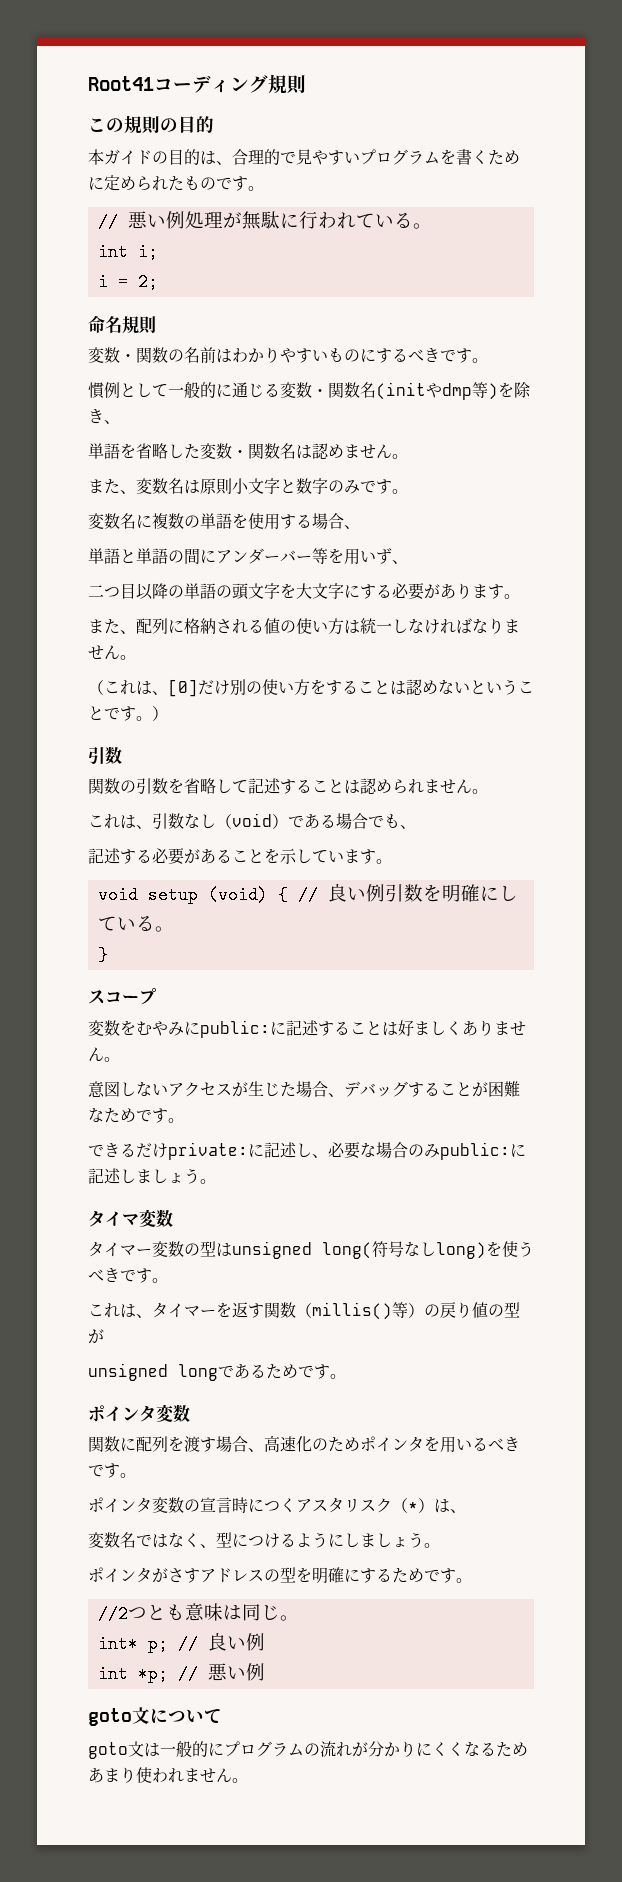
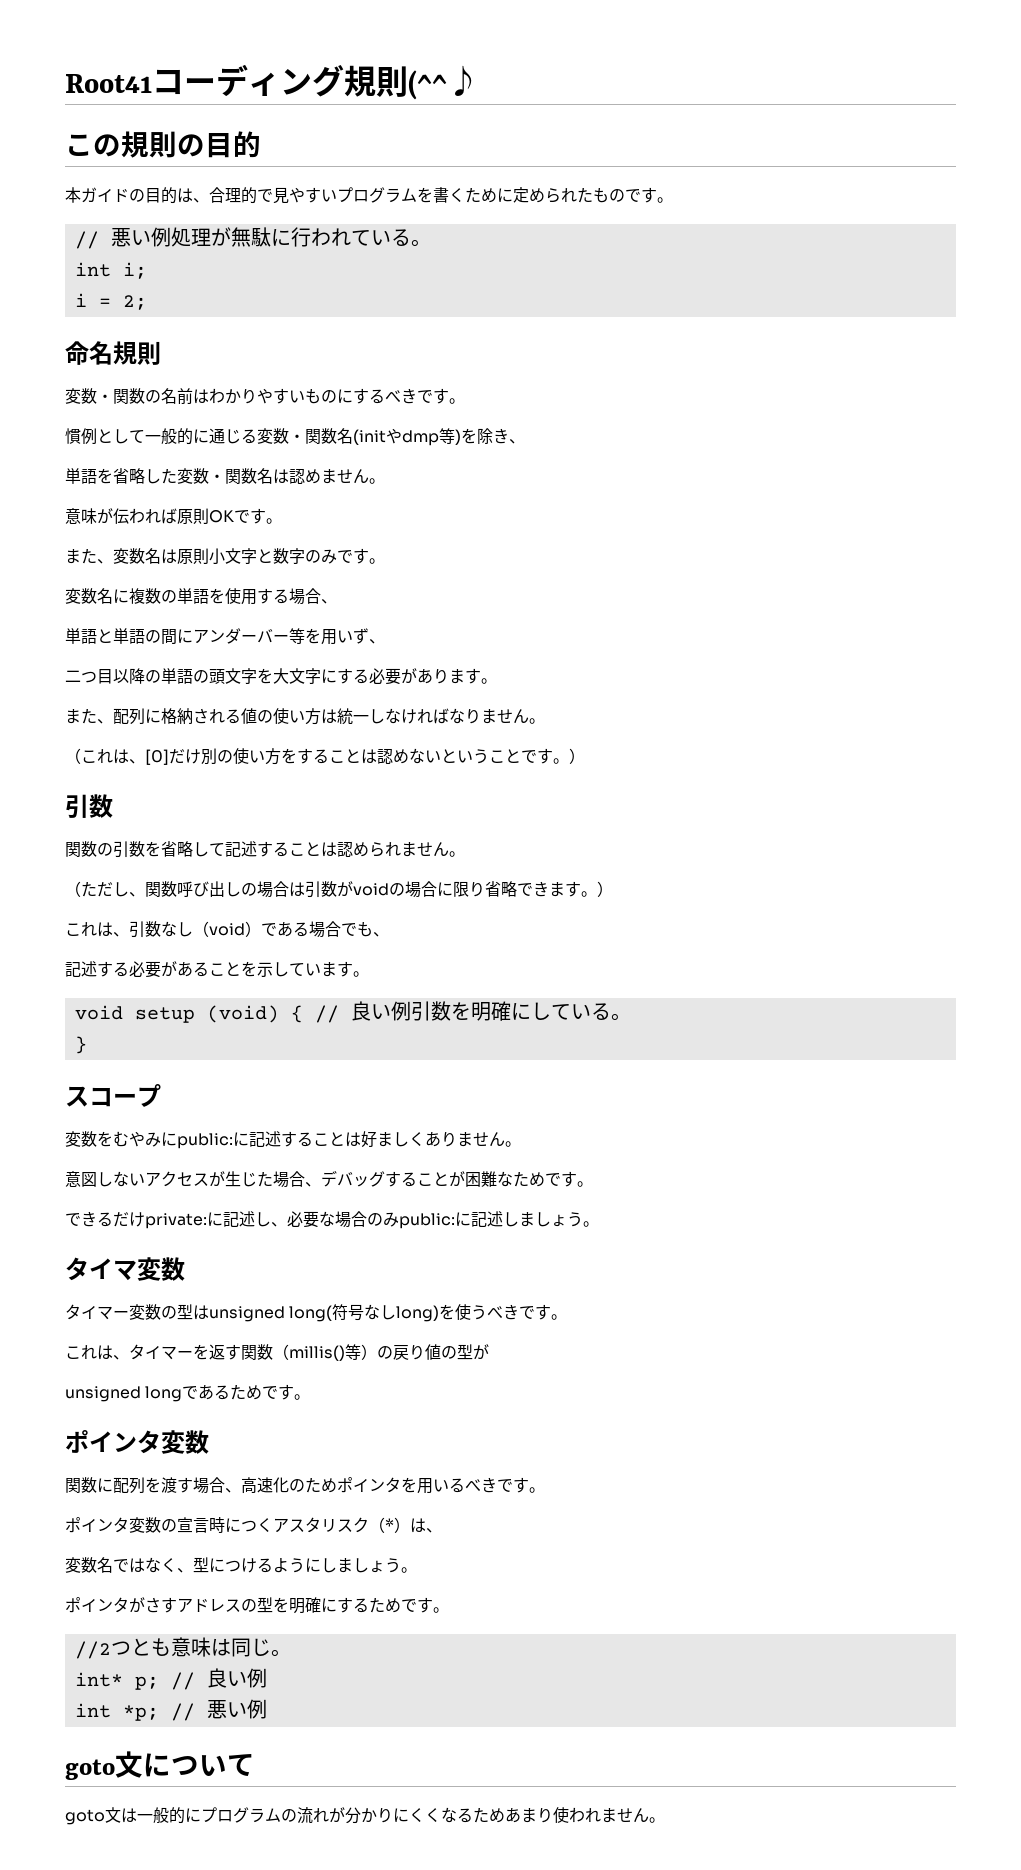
- Root41コーディング規則
+ Root41コーディング規則(^^♪
+ 意味が伝われば原則OKです。
+ （ただし、関数呼び出しの場合は引数がvoidの場合に限り省略できます。）

